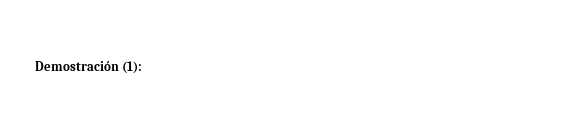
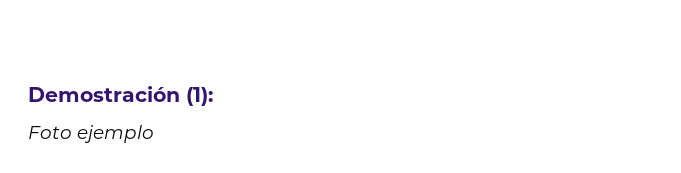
+ Foto ejemplo

